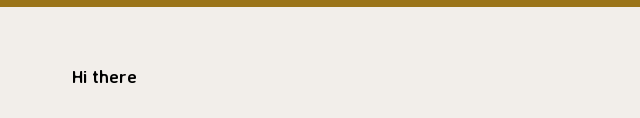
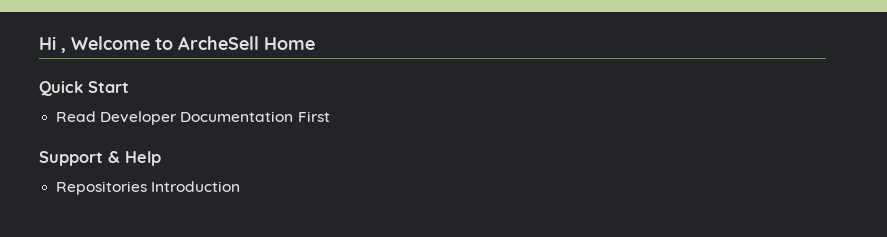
- Hi there
+ Hi , Welcome to ArcheSell Home
+ Quick Start
+ Read Developer Documentation First
+ Support & Help
+ Repositories Introduction

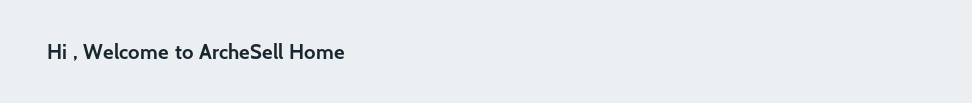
- Quick Start
- Read Developer Documentation First
- Support & Help
- Repositories Introduction

